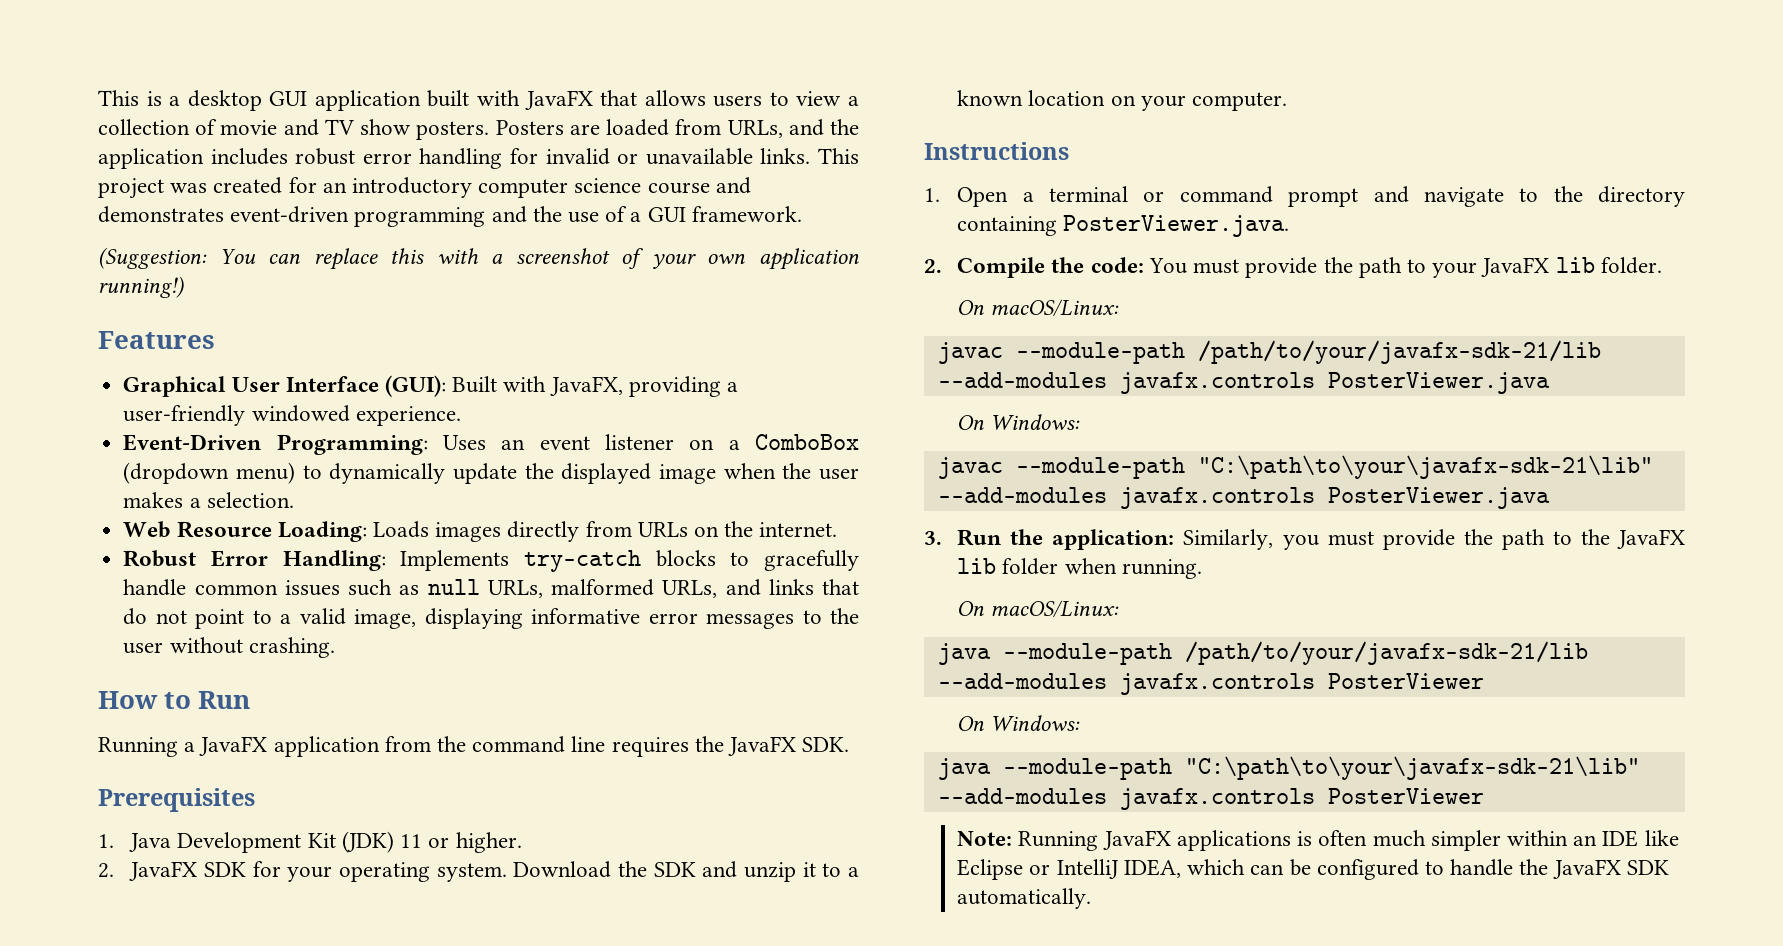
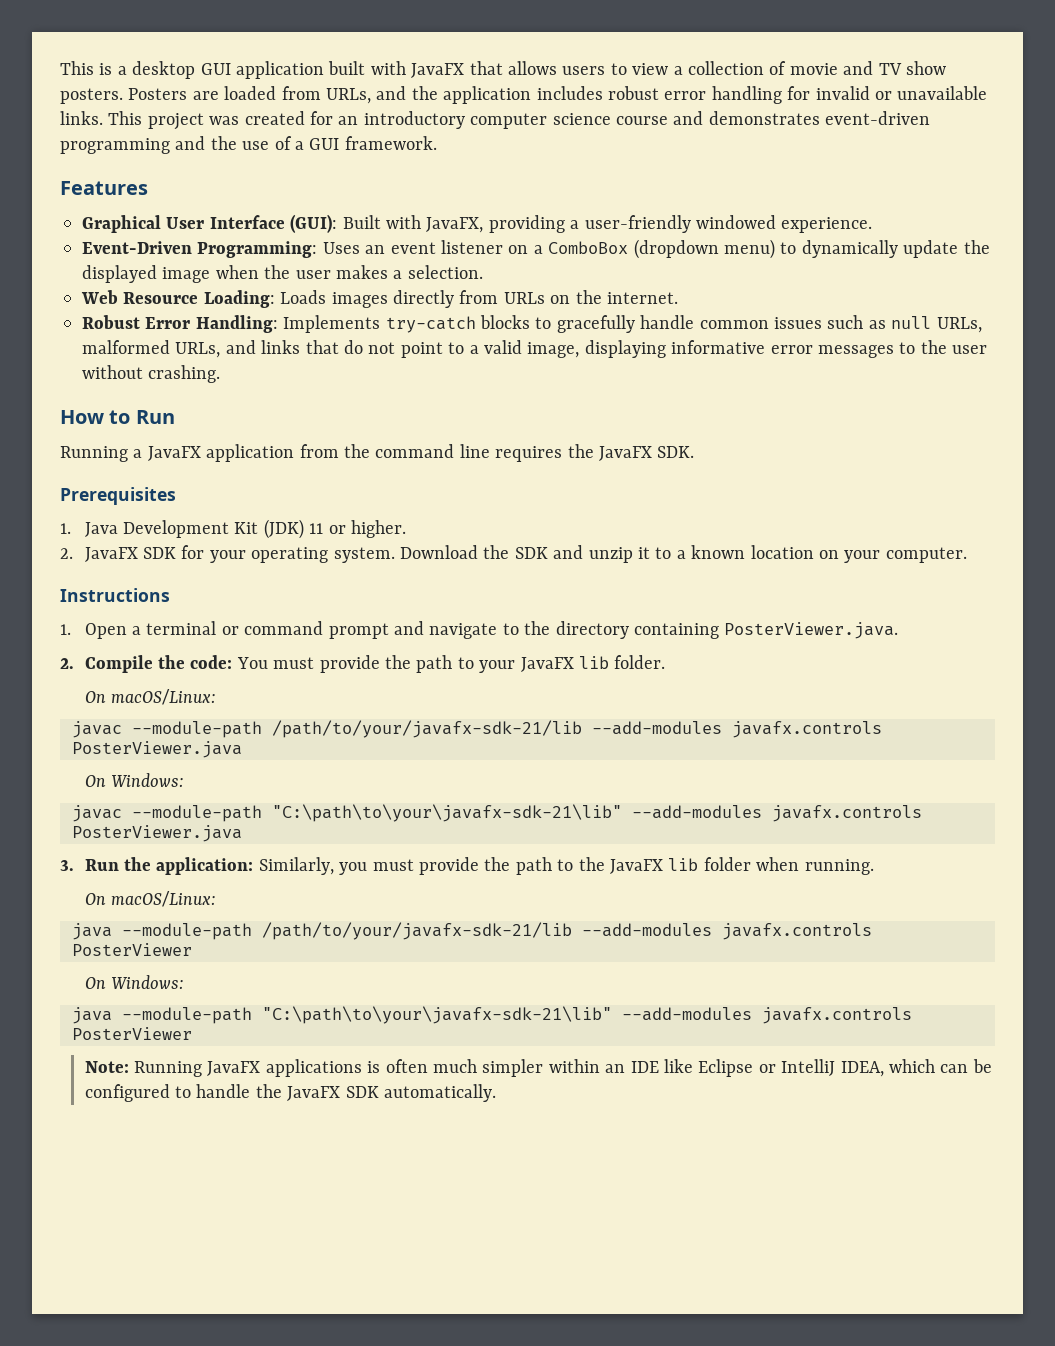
- (Suggestion: You can replace this with a screenshot of your own application running!)

